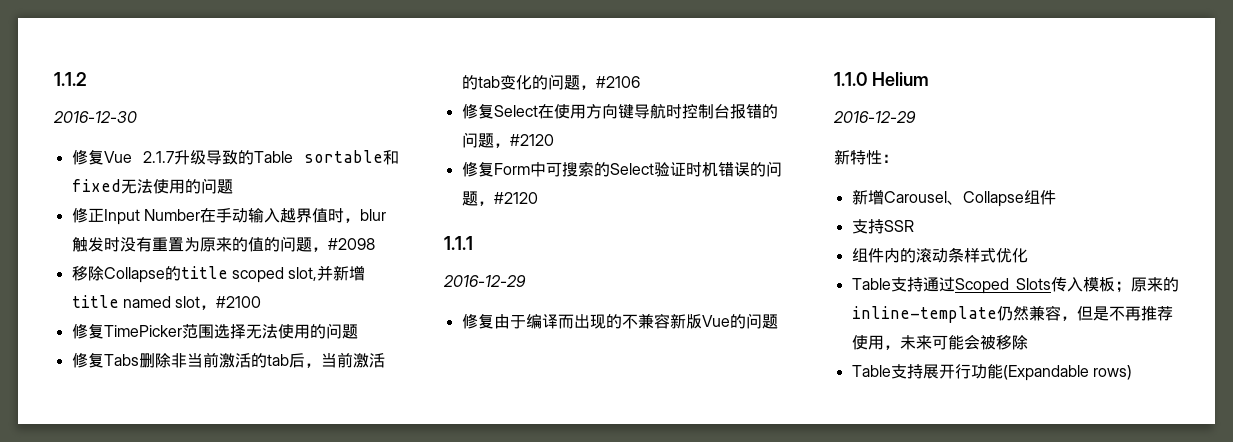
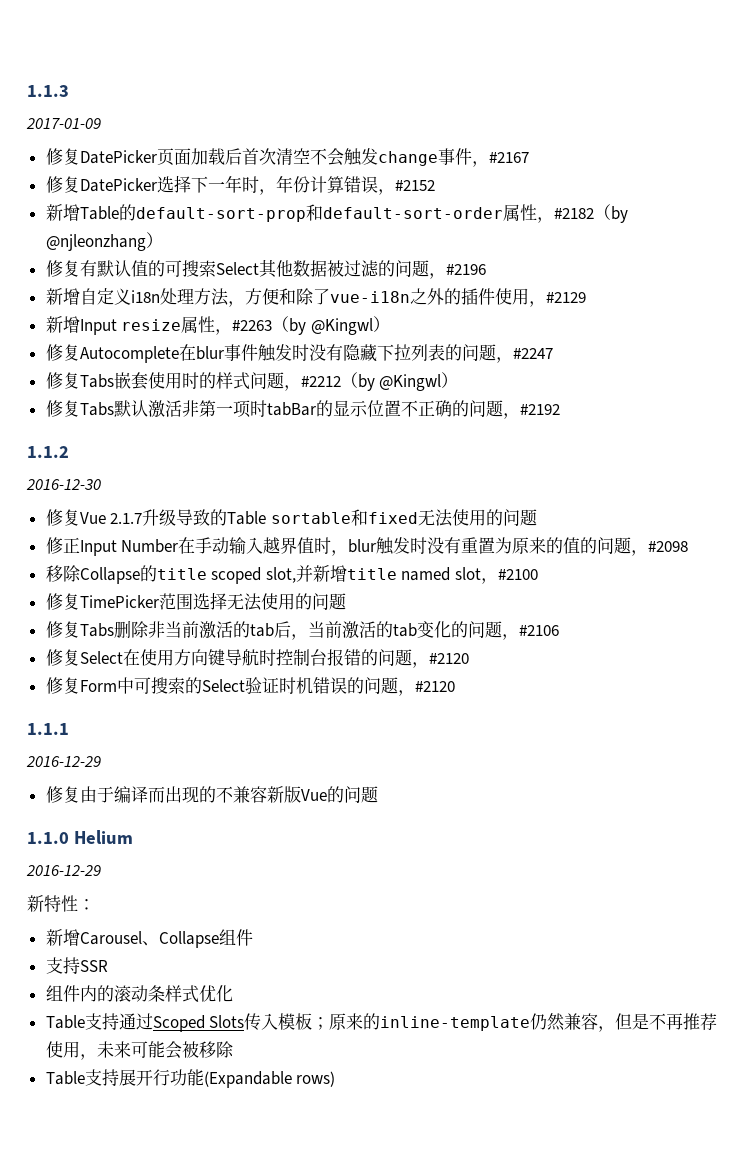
+ 1.1.3
+ 2017-01-09
+ 修复DatePicker页面加载后首次清空不会触发change事件，#2167
+ 修复DatePicker选择下一年时，年份计算错误，#2152
+ 新增Table的default-sort-prop和default-sort-order属性，#2182（by @njleonzhang）
+ 修复有默认值的可搜索Select其他数据被过滤的问题，#2196
+ 新增自定义i18n处理方法，方便和除了vue-i18n之外的插件使用，#2129
+ 新增Input resize属性，#2263（by @Kingwl）
+ 修复Autocomplete在blur事件触发时没有隐藏下拉列表的问题，#2247
+ 修复Tabs嵌套使用时的样式问题，#2212（by @Kingwl）
+ 修复Tabs默认激活非第一项时tabBar的显示位置不正确的问题，#2192

